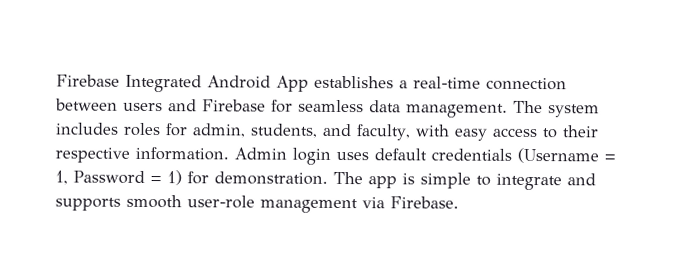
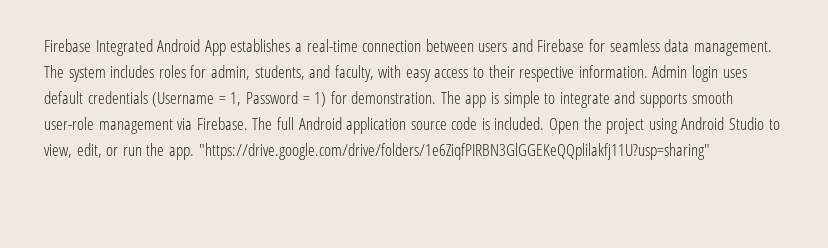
+ The full Android application source code is included. Open the project using Android Studio to view, edit, or run the app. "https://drive.google.com/drive/folders/1e6ZiqfPIRBN3GlGGEKeQQplilakfj11U?usp=sharing"

